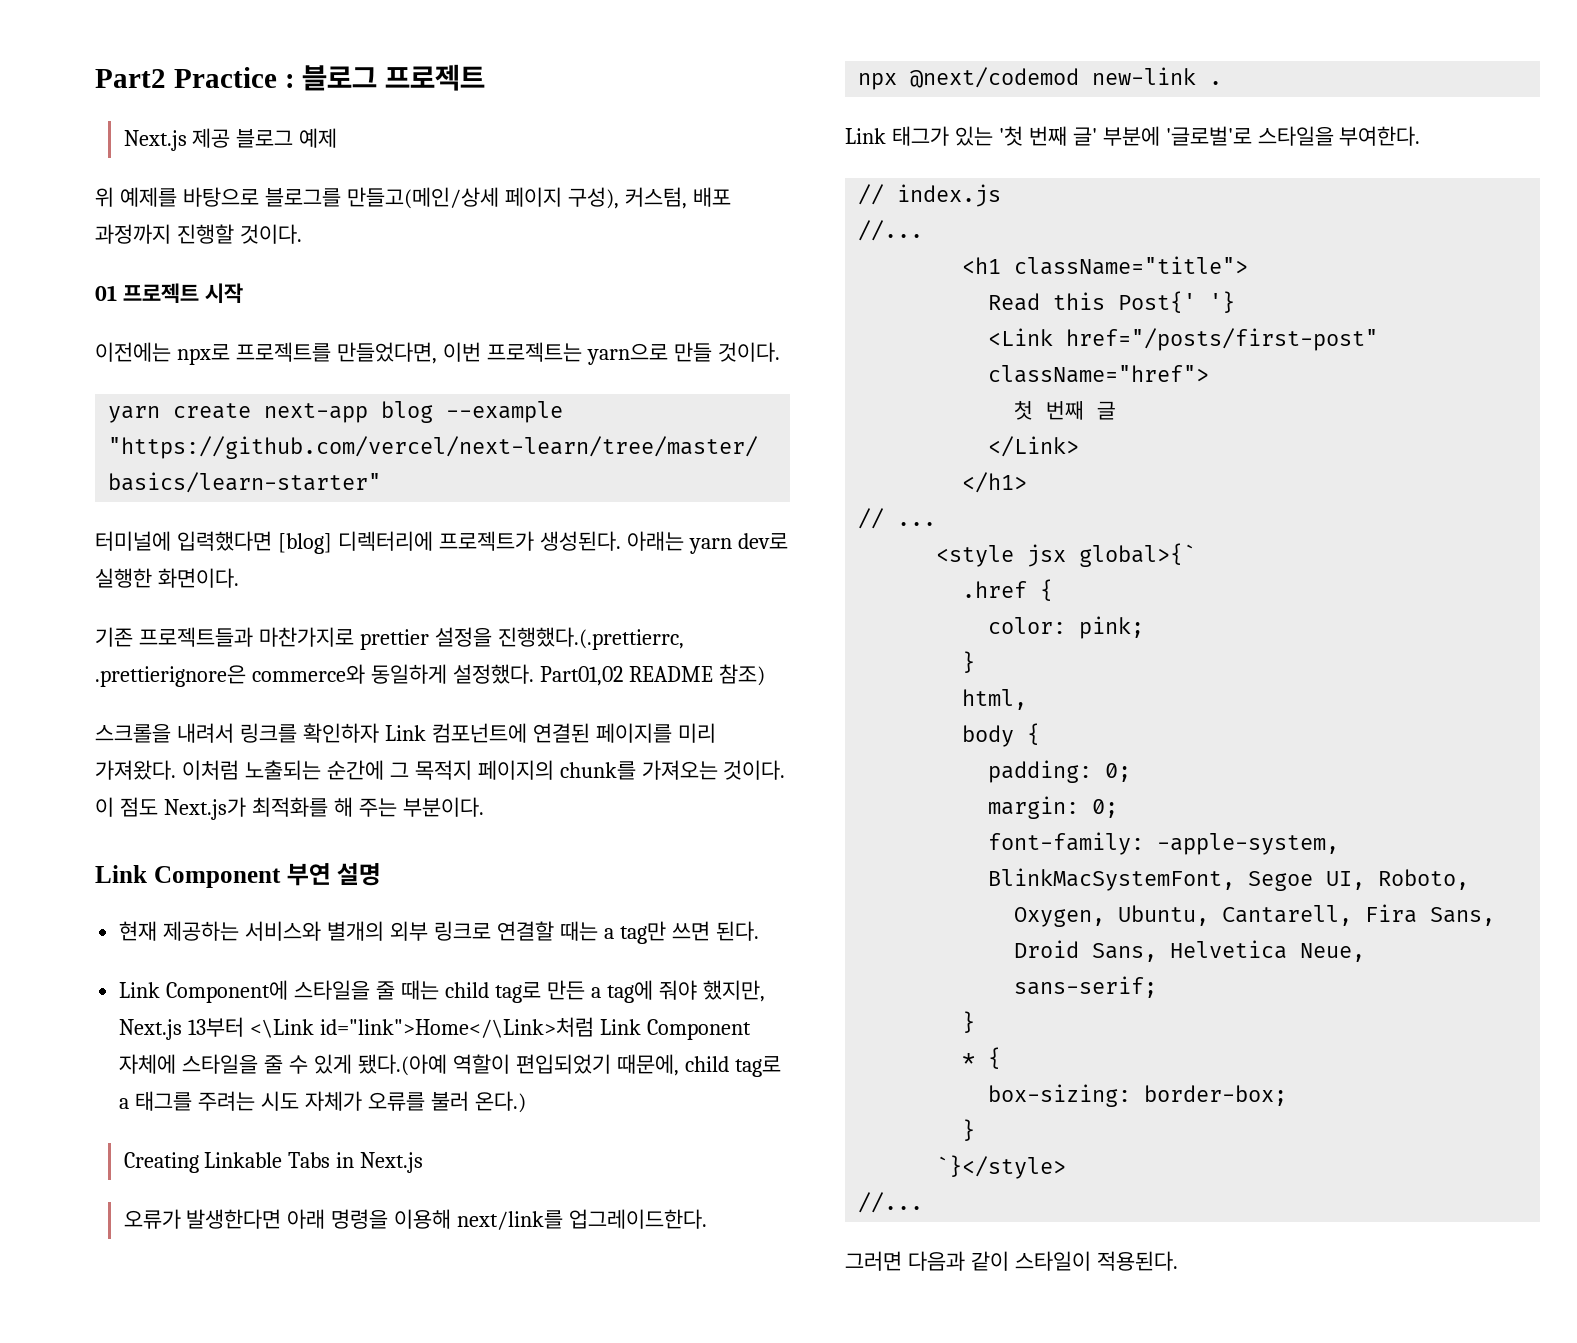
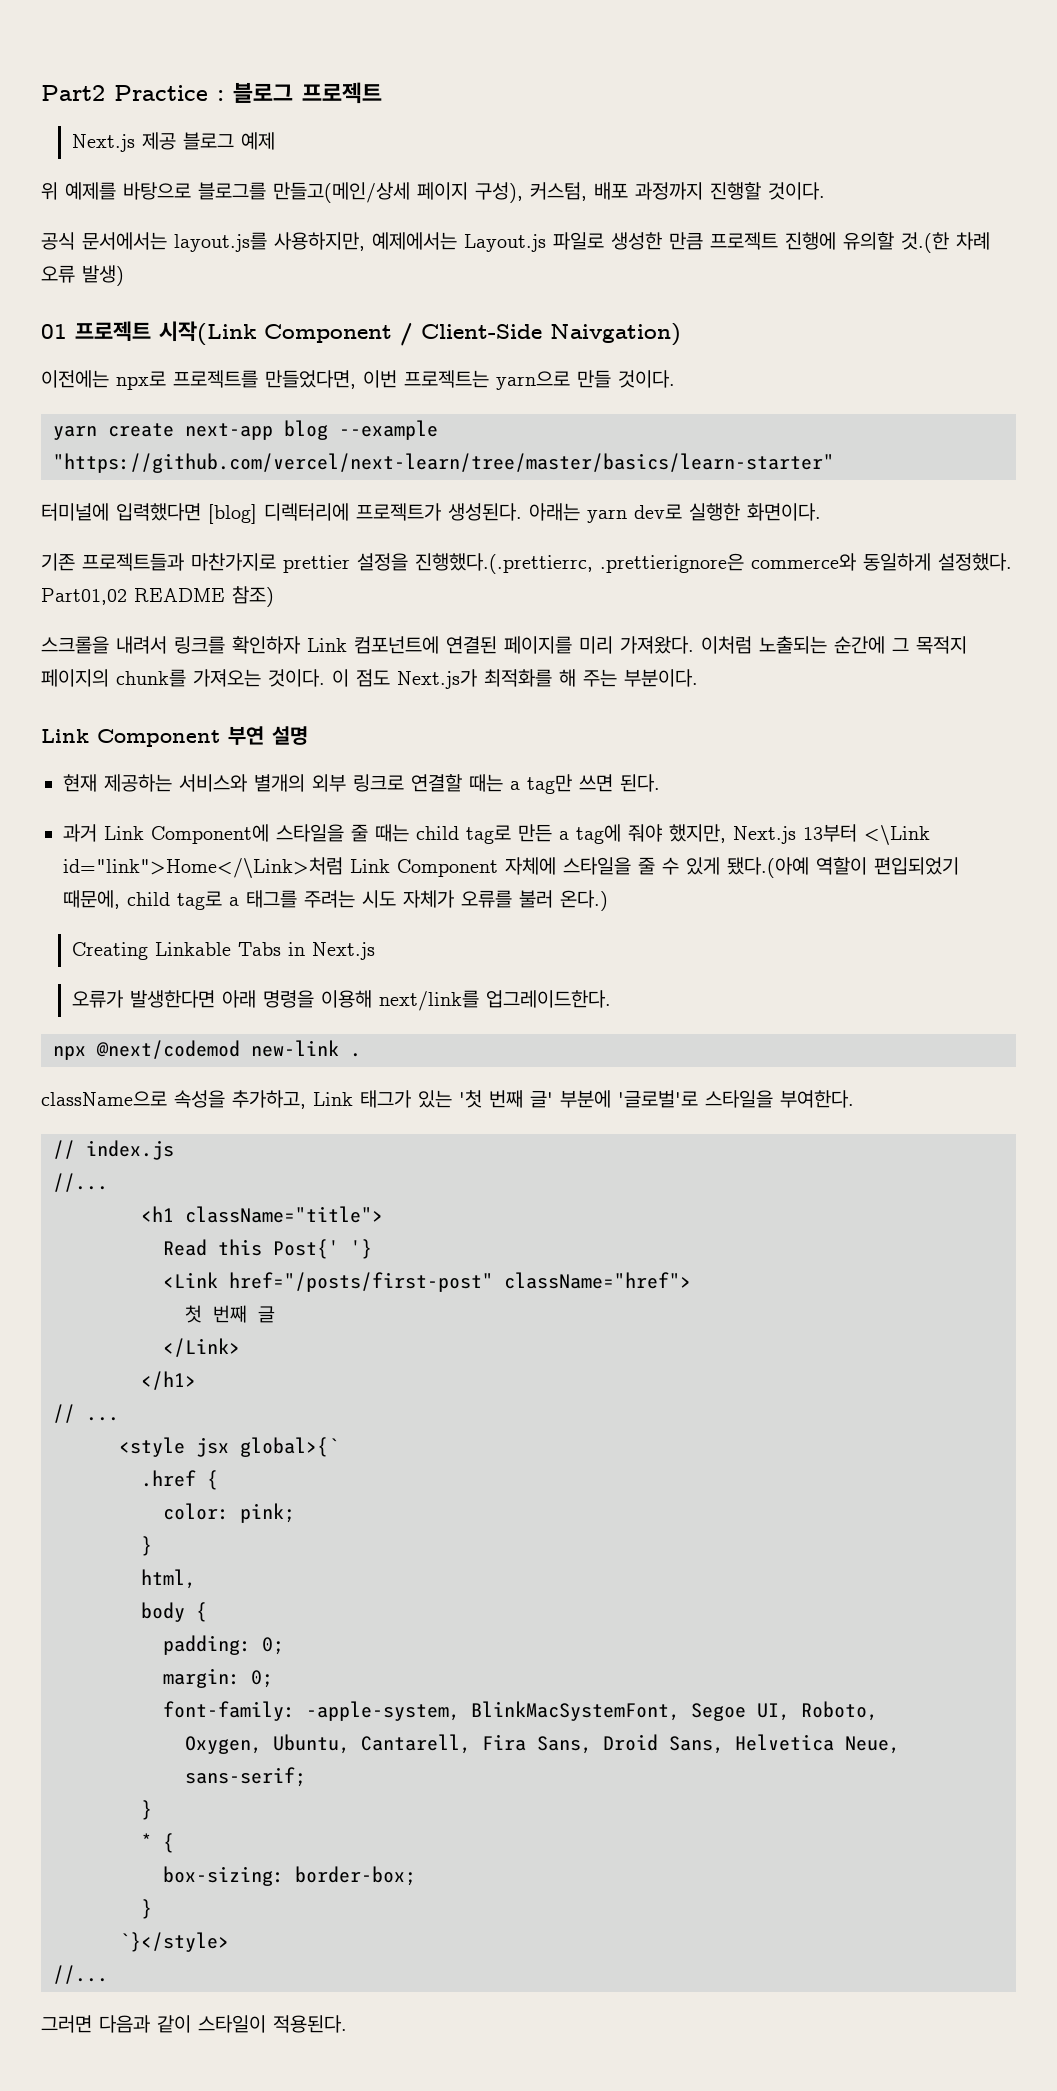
- 01 프로젝트 시작
+ 공식 문서에서는 layout.js를 사용하지만, 예제에서는 Layout.js 파일로 생성한 만큼 프로젝트 진행에 유의할 것.(한 차례 오류 발생)
+ 01 프로젝트 시작(Link Component / Client-Side Naivgation)
- Link Component에 스타일을 줄 때는 child tag로 만든 a tag에 줘야 했지만, Next.js 13부터 <\Link id="link">Home</\Link>처럼 Link Component 자체에 스타일을 줄 수 있게 됐다.(아예 역할이 편입되었기 때문에, child tag로 a 태그를 주려는 시도 자체가 오류를 불러 온다.)
+ 과거 Link Component에 스타일을 줄 때는 child tag로 만든 a tag에 줘야 했지만, Next.js 13부터 <\Link id="link">Home</\Link>처럼 Link Component 자체에 스타일을 줄 수 있게 됐다.(아예 역할이 편입되었기 때문에, child tag로 a 태그를 주려는 시도 자체가 오류를 불러 온다.)
- Link 태그가 있는 '첫 번째 글' 부분에 '글로벌'로 스타일을 부여한다.
+ className으로 속성을 추가하고, Link 태그가 있는 '첫 번째 글' 부분에 '글로벌'로 스타일을 부여한다.

